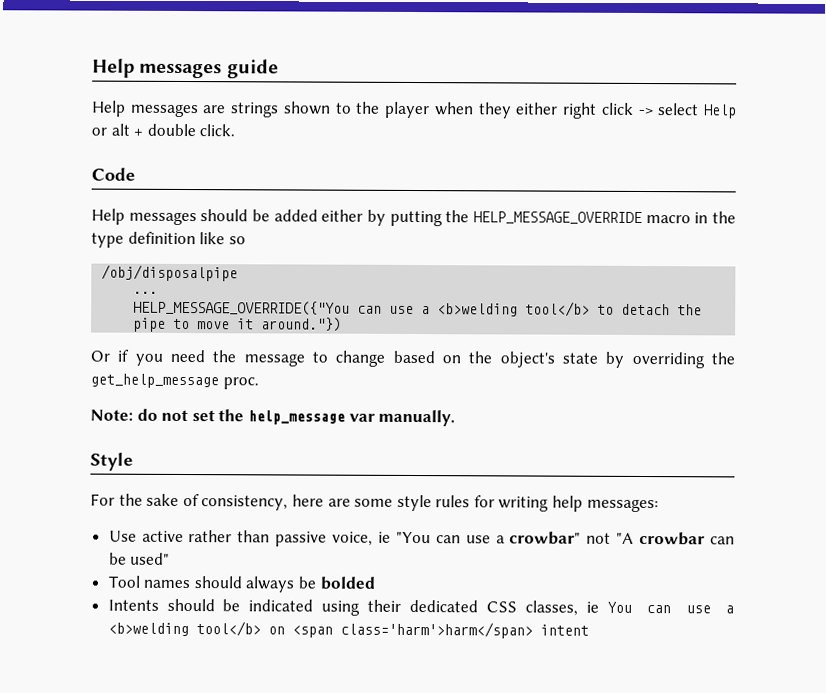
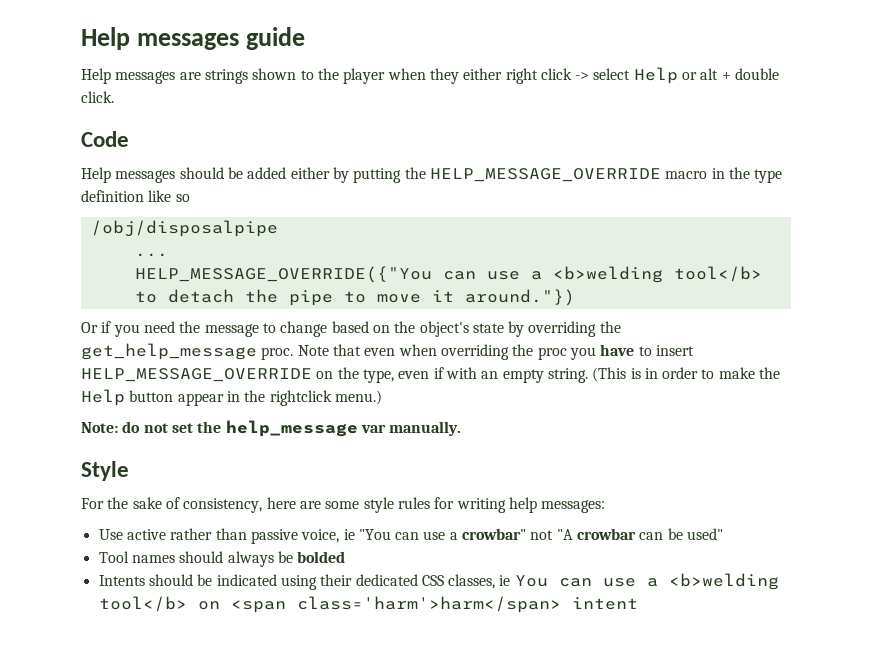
+ Note that even when overriding the proc you have to insert HELP_MESSAGE_OVERRIDE on the type, even if with an empty string. (This is in order to make the Help button appear in the rightclick menu.)

